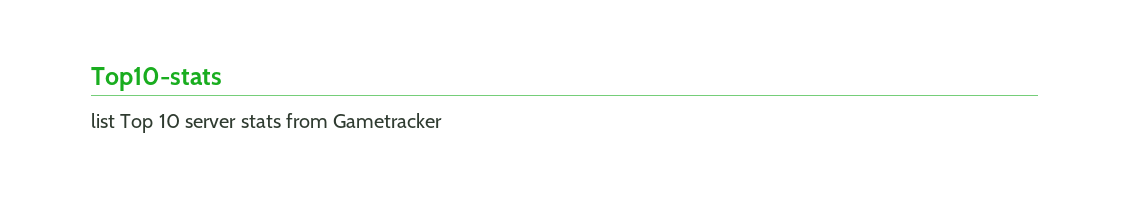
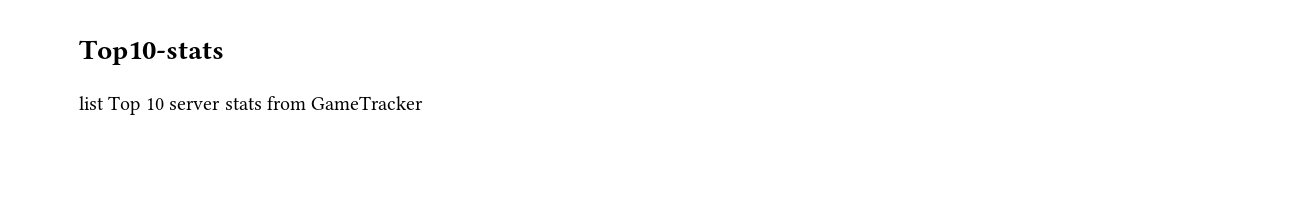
- list Top 10 server stats from Gametracker
+ list Top 10 server stats from GameTracker

